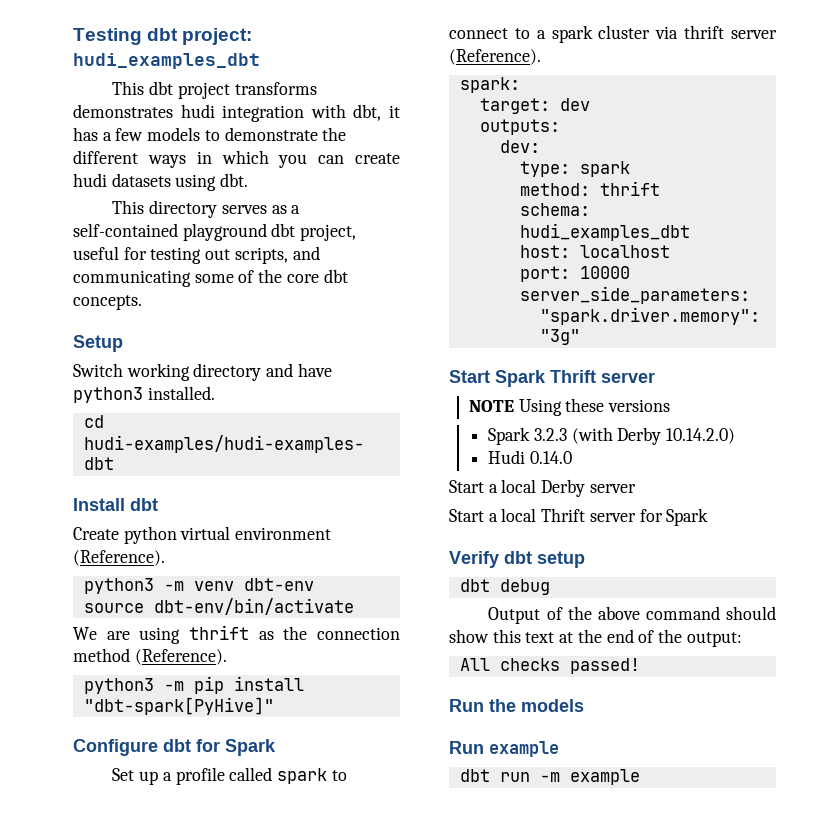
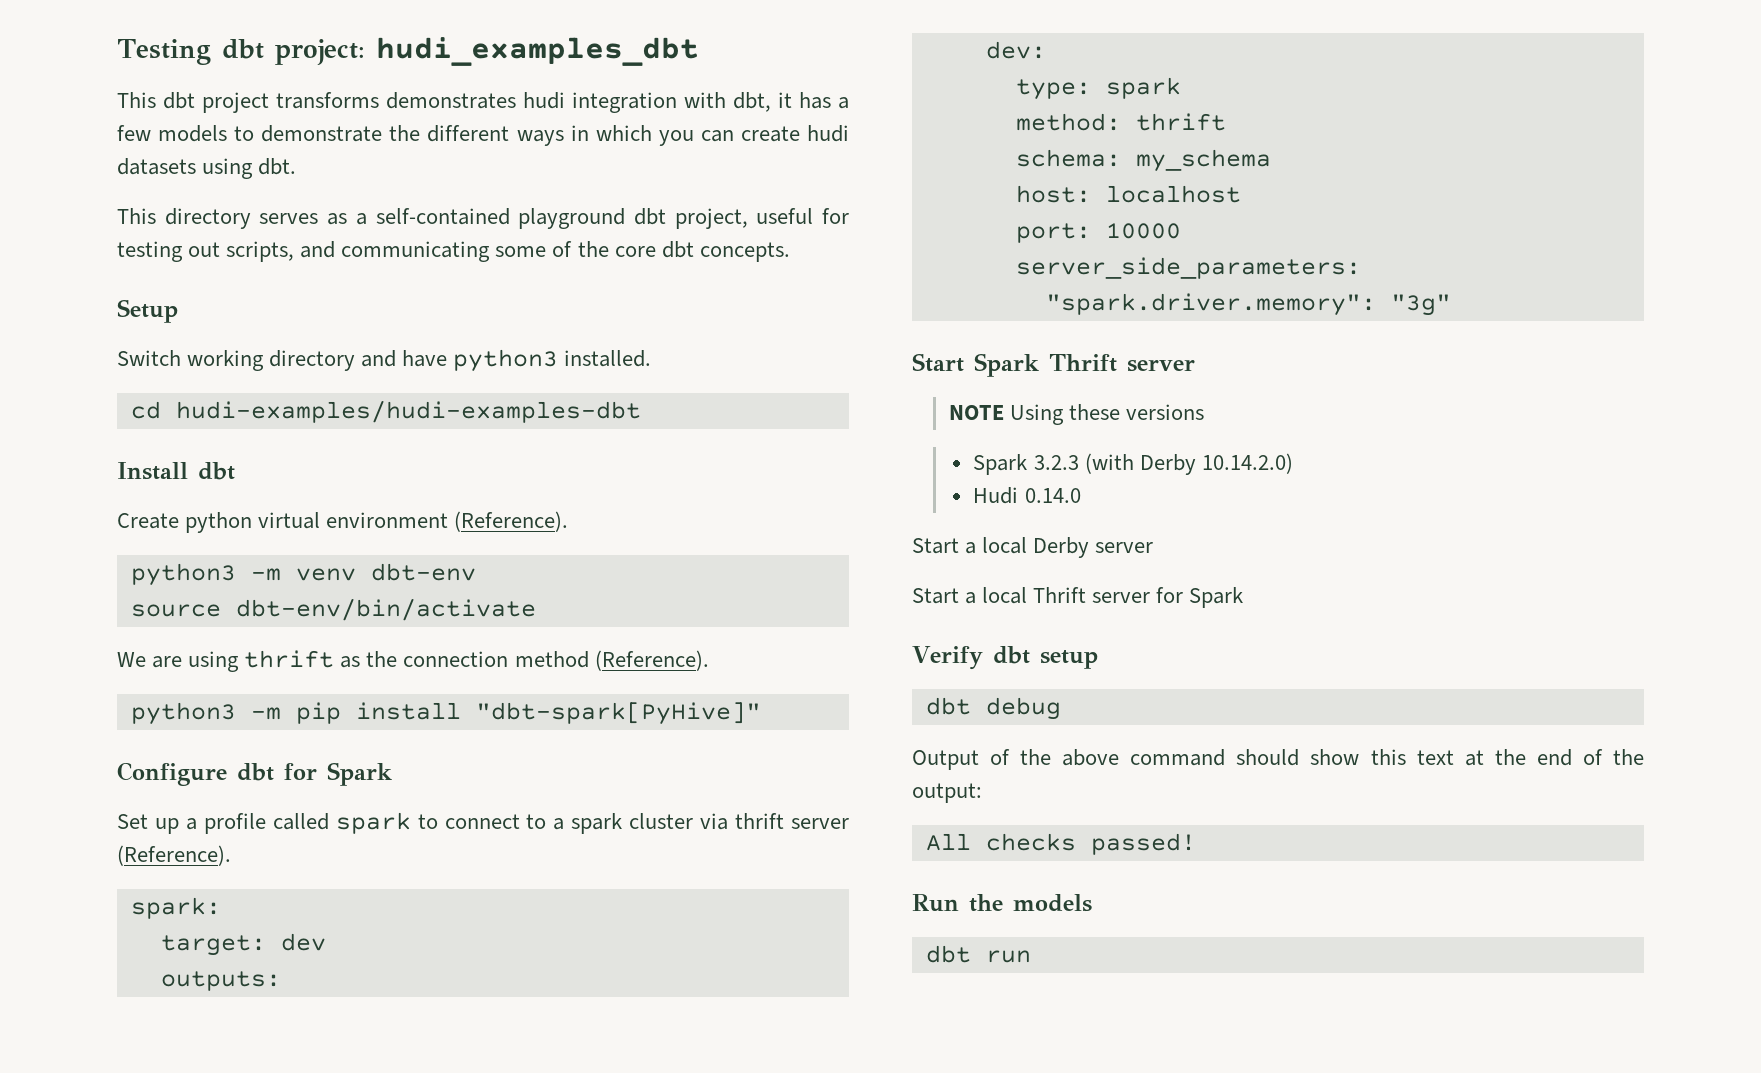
- schema: hudi_examples_dbt
+ schema: my_schema
- Run example
- dbt run -m example
+ dbt run

